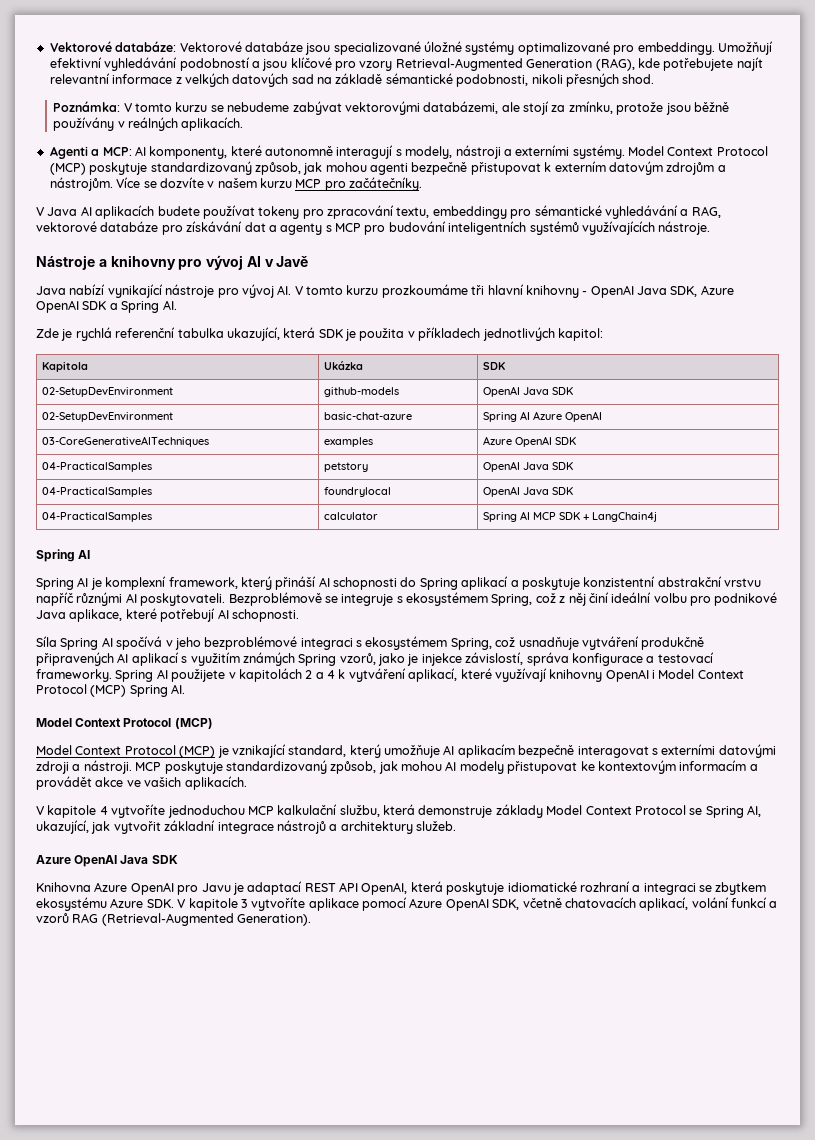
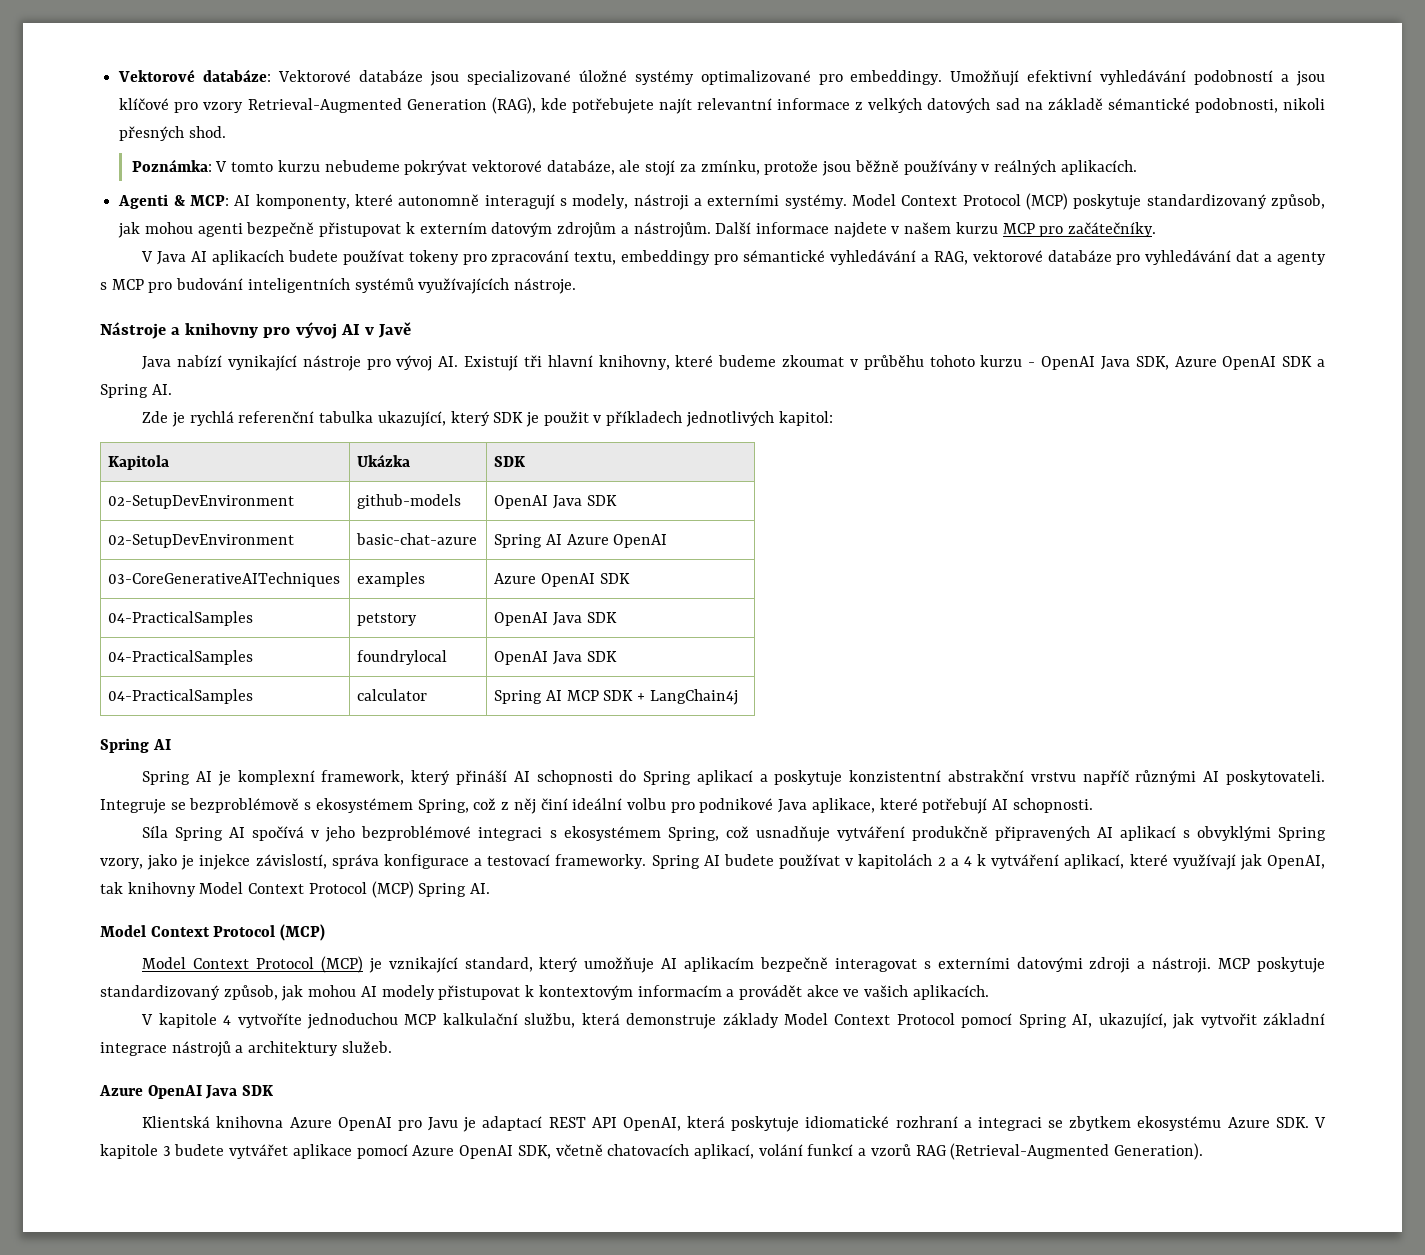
- Poznámka: V tomto kurzu se nebudeme zabývat vektorovými databázemi, ale stojí za zmínku, protože jsou běžně používány v reálných aplikacích.
+ Poznámka: V tomto kurzu nebudeme pokrývat vektorové databáze, ale stojí za zmínku, protože jsou běžně používány v reálných aplikacích.
- Agenti a MCP: AI komponenty, které autonomně interagují s modely, nástroji a externími systémy.
+ Agenti & MCP: AI komponenty, které autonomně interagují s modely, nástroji a externími systémy.
- Více se dozvíte v našem kurzu MCP pro začátečníky.
+ Další informace najdete v našem kurzu MCP pro začátečníky.
- V Java AI aplikacích budete používat tokeny pro zpracování textu, embeddingy pro sémantické vyhledávání a RAG, vektorové databáze pro získávání dat a agenty s MCP pro budování inteligentních systémů využívajících nástroje.
+ V Java AI aplikacích budete používat tokeny pro zpracování textu, embeddingy pro sémantické vyhledávání a RAG, vektorové databáze pro vyhledávání dat a agenty s MCP pro budování inteligentních systémů využívajících nástroje.
- Java nabízí vynikající nástroje pro vývoj AI. V tomto kurzu prozkoumáme tři hlavní knihovny - OpenAI Java SDK, Azure OpenAI SDK a Spring AI.
+ Java nabízí vynikající nástroje pro vývoj AI. Existují tři hlavní knihovny, které budeme zkoumat v průběhu tohoto kurzu - OpenAI Java SDK, Azure OpenAI SDK a Spring AI.
- Zde je rychlá referenční tabulka ukazující, která SDK je použita v příkladech jednotlivých kapitol:
+ Zde je rychlá referenční tabulka ukazující, který SDK je použit v příkladech jednotlivých kapitol:
- Bezproblémově se integruje s ekosystémem Spring, což z něj činí ideální volbu pro podnikové Java aplikace, které potřebují AI schopnosti.
+ Integruje se bezproblémově s ekosystémem Spring, což z něj činí ideální volbu pro podnikové Java aplikace, které potřebují AI schopnosti.
- Síla Spring AI spočívá v jeho bezproblémové integraci s ekosystémem Spring, což usnadňuje vytváření produkčně připravených AI aplikací s využitím známých Spring vzorů, jako je injekce závislostí, správa konfigurace a testovací frameworky.
+ Síla Spring AI spočívá v jeho bezproblémové integraci s ekosystémem Spring, což usnadňuje vytváření produkčně připravených AI aplikací s obvyklými Spring vzory, jako je injekce závislostí, správa konfigurace a testovací frameworky.
- Spring AI použijete v kapitolách 2 a 4 k vytváření aplikací, které využívají knihovny OpenAI i Model Context Protocol (MCP) Spring AI.
+ Spring AI budete používat v kapitolách 2 a 4 k vytváření aplikací, které využívají jak OpenAI, tak knihovny Model Context Protocol (MCP) Spring AI.
- MCP poskytuje standardizovaný způsob, jak mohou AI modely přistupovat ke kontextovým informacím a provádět akce ve vašich aplikacích.
+ MCP poskytuje standardizovaný způsob, jak mohou AI modely přistupovat k kontextovým informacím a provádět akce ve vašich aplikacích.
- V kapitole 4 vytvoříte jednoduchou MCP kalkulační službu, která demonstruje základy Model Context Protocol se Spring AI, ukazující, jak vytvořit základní integrace nástrojů a architektury služeb.
+ V kapitole 4 vytvoříte jednoduchou MCP kalkulační službu, která demonstruje základy Model Context Protocol pomocí Spring AI, ukazující, jak vytvořit základní integrace nástrojů a architektury služeb.
- Knihovna Azure OpenAI pro Javu je adaptací REST API OpenAI, která poskytuje idiomatické rozhraní a integraci se zbytkem ekosystému Azure SDK. V kapitole 3 vytvoříte aplikace pomocí Azure OpenAI SDK, včetně chatovacích aplikací, volání funkcí a vzorů RAG (Retrieval-Augmented Generation).
+ Klientská knihovna Azure OpenAI pro Javu je adaptací REST API OpenAI, která poskytuje idiomatické rozhraní a integraci se zbytkem ekosystému Azure SDK. V kapitole 3 budete vytvářet aplikace pomocí Azure OpenAI SDK, včetně chatovacích aplikací, volání funkcí a vzorů RAG (Retrieval-Augmented Generation).

